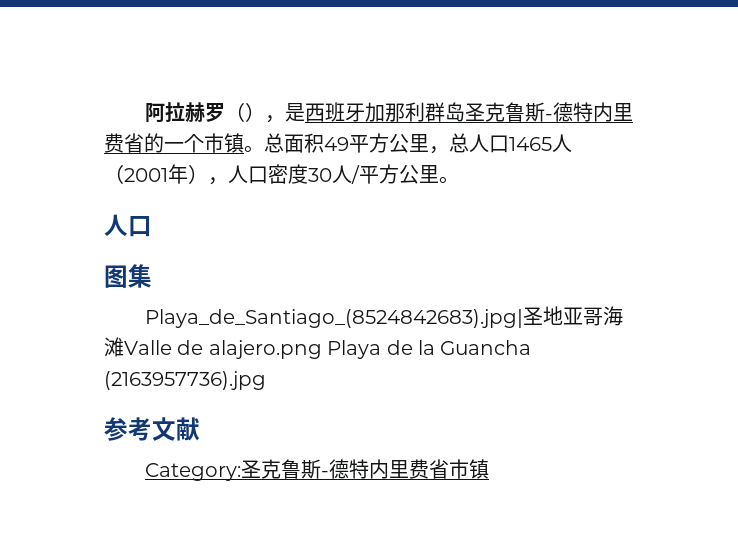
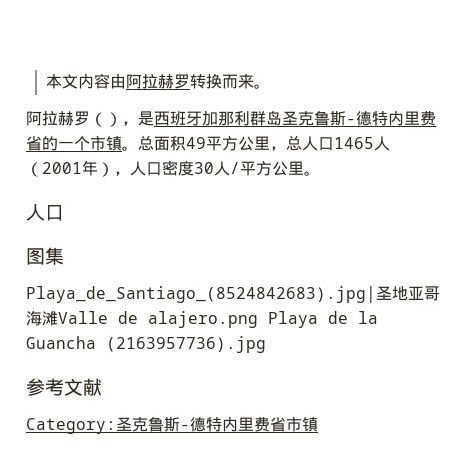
+ 本文内容由阿拉赫罗转换而来。

